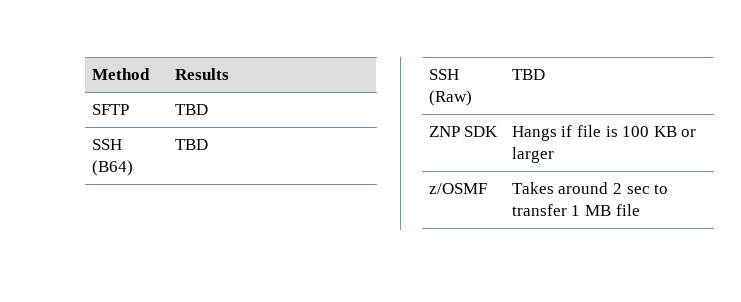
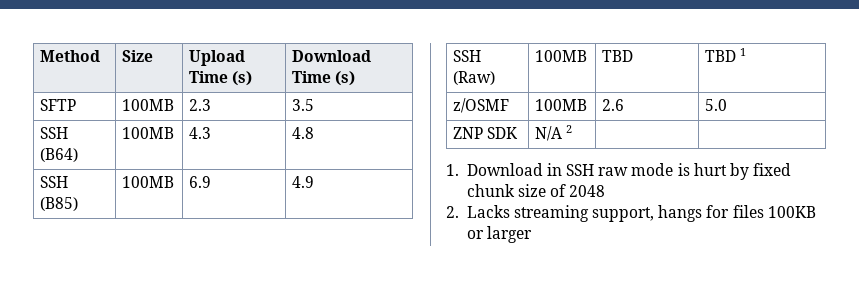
- Method | Results
- SFTP | TBD
- SSH (B64) | TBD
+ Method | Size | Upload Time (s) | Download Time (s)
+ SFTP | 100MB | 2.3 | 3.5
+ SSH (B64) | 100MB | 4.3 | 4.8
+ SSH (B85) | 100MB | 6.9 | 4.9
- SSH (Raw) | TBD
- ZNP SDK | Hangs if file is 100 KB or larger
- z/OSMF | Takes around 2 sec to transfer 1 MB file
+ SSH (Raw) | 100MB | TBD | TBD 1
+ z/OSMF | 100MB | 2.6 | 5.0
+ ZNP SDK | N/A 2 | |
+ 1. Download in SSH raw mode is hurt by fixed chunk size of 2048
+ 2. Lacks streaming support, hangs for files 100KB or larger

